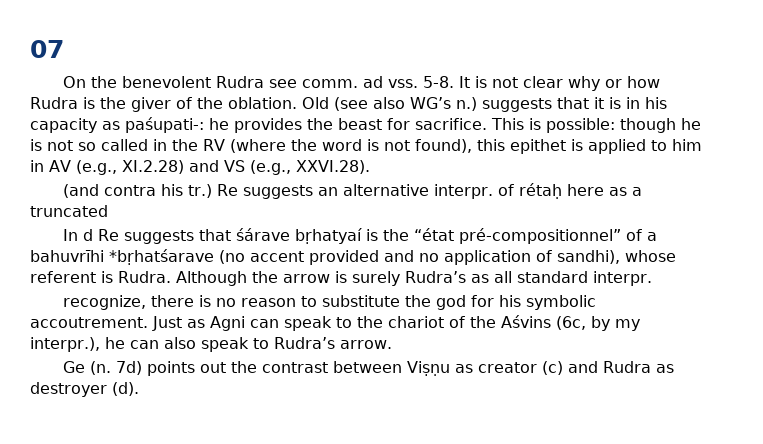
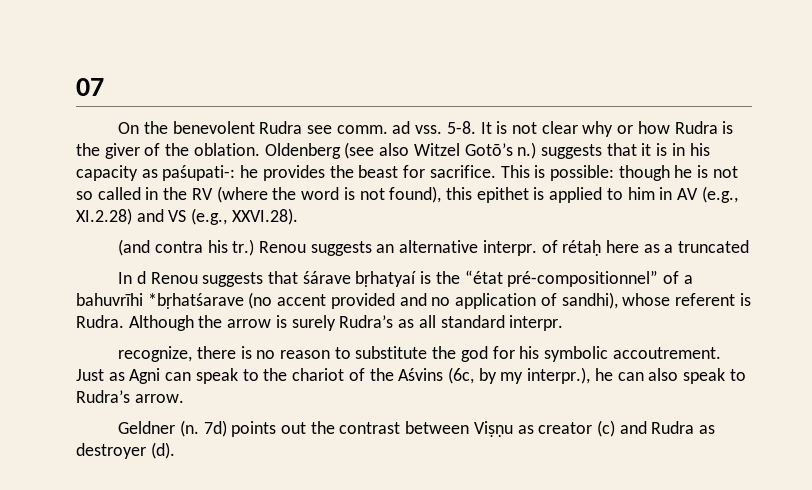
- Old (see also WG’s n.) suggests that it is in his capacity as paśupati-: he provides the beast for sacrifice.
+ Oldenberg (see also Witzel Gotō’s n.) suggests that it is in his capacity as paśupati-: he provides the beast for sacrifice.
- Re suggests an alternative interpr. of rétaḥ here as a truncated
+ Renou suggests an alternative interpr. of rétaḥ here as a truncated
- In d Re suggests that śárave bṛhatyaí is the “état pré-compositionnel” of a bahuvrīhi *bṛhatśarave (no accent provided and no application of sandhi), whose referent is Rudra.
+ In d Renou suggests that śárave bṛhatyaí is the “état pré-compositionnel” of a bahuvrīhi *bṛhatśarave (no accent provided and no application of sandhi), whose referent is Rudra.
- Ge (n.
+ Geldner (n.

